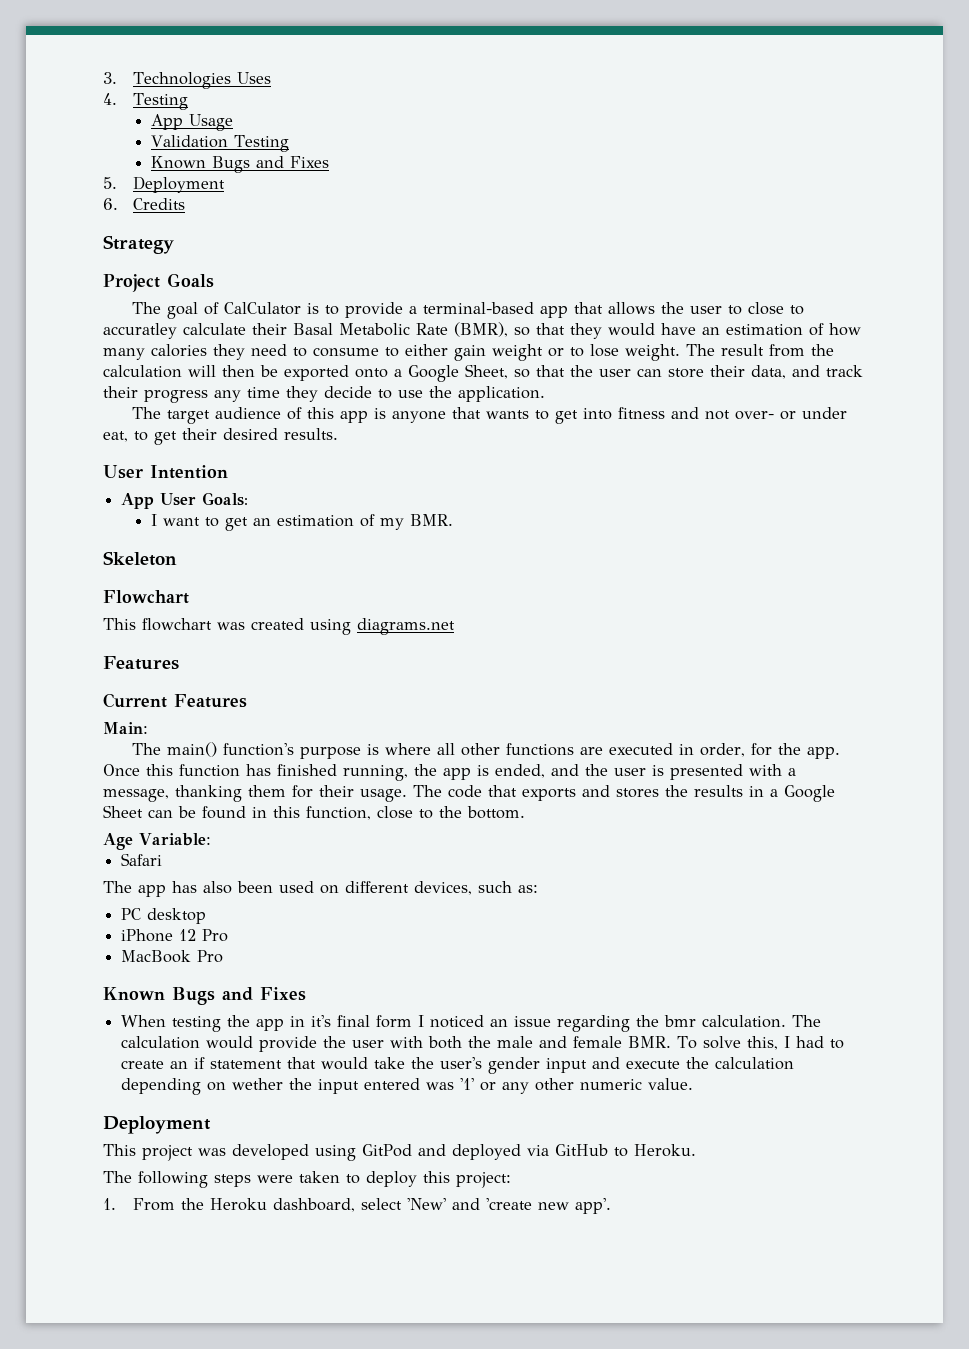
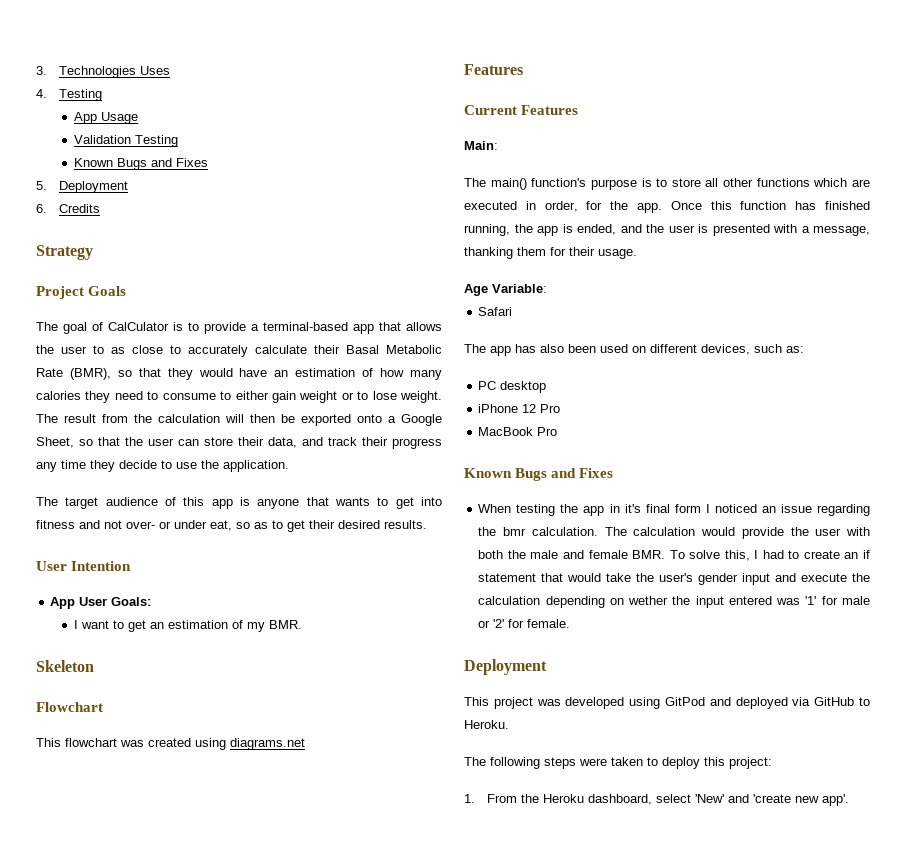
- The goal of CalCulator is to provide a terminal-based app that allows the user to close to accuratley calculate their Basal Metabolic Rate (BMR), so that they would have an estimation of how many calories they need to consume to either gain weight or to lose weight.
+ The goal of CalCulator is to provide a terminal-based app that allows the user to as close to accurately calculate their Basal Metabolic Rate (BMR), so that they would have an estimation of how many calories they need to consume to either gain weight or to lose weight.
- The target audience of this app is anyone that wants to get into fitness and not over- or under eat, to get their desired results.
+ The target audience of this app is anyone that wants to get into fitness and not over- or under eat, so as to get their desired results.
- The main() function's purpose is where all other functions are executed in order, for the app.
+ The main() function's purpose is to store all other functions which are executed in order, for the app.
- The code that exports and stores the results in a Google Sheet can be found in this function, close to the bottom.
- The calculation would provide the user with both the male and female BMR. To solve this, I had to create an if statement that would take the user's gender input and execute the calculation depending on wether the input entered was '1' or any other numeric value.
+ The calculation would provide the user with both the male and female BMR. To solve this, I had to create an if statement that would take the user's gender input and execute the calculation depending on wether the input entered was '1' for male or '2' for female.

